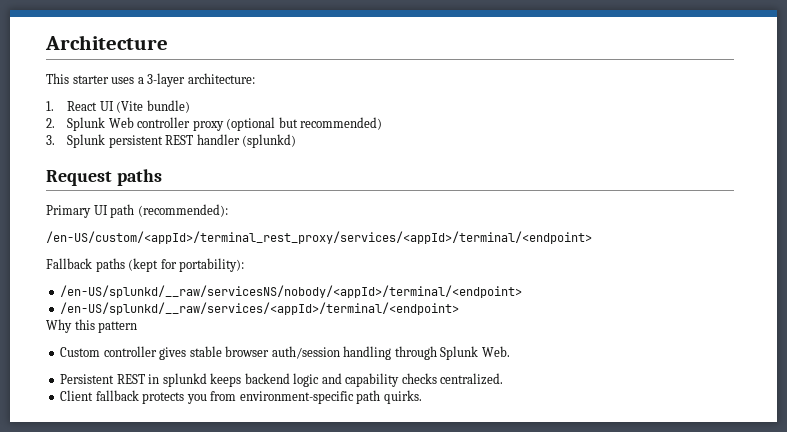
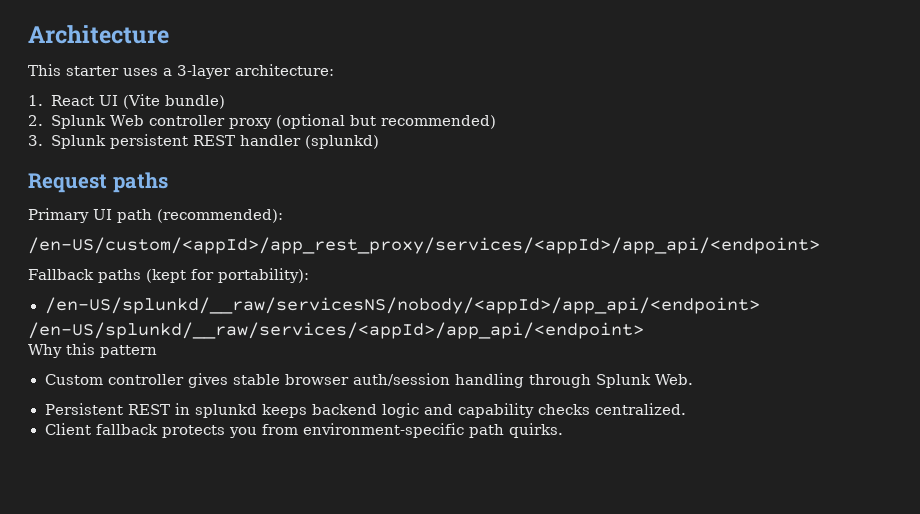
- /en-US/custom/<appId>/terminal_rest_proxy/services/<appId>/terminal/<endpoint>
+ /en-US/custom/<appId>/app_rest_proxy/services/<appId>/app_api/<endpoint>
- /en-US/splunkd/__raw/servicesNS/nobody/<appId>/terminal/<endpoint>
- /en-US/splunkd/__raw/services/<appId>/terminal/<endpoint>
+ /en-US/splunkd/__raw/servicesNS/nobody/<appId>/app_api/<endpoint>
+ /en-US/splunkd/__raw/services/<appId>/app_api/<endpoint>

